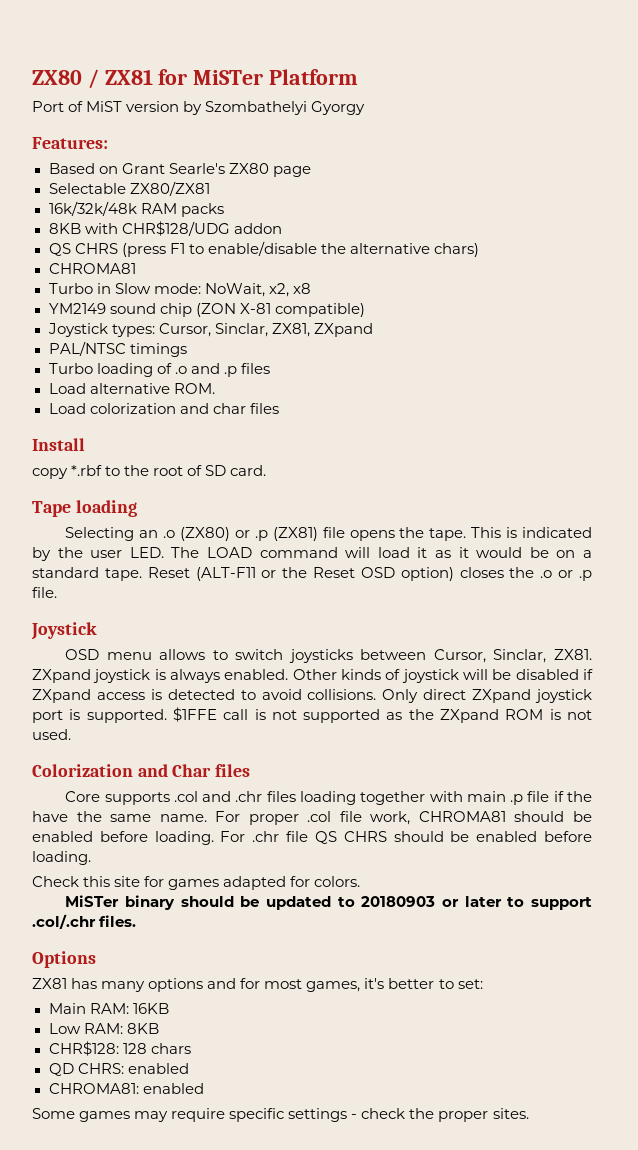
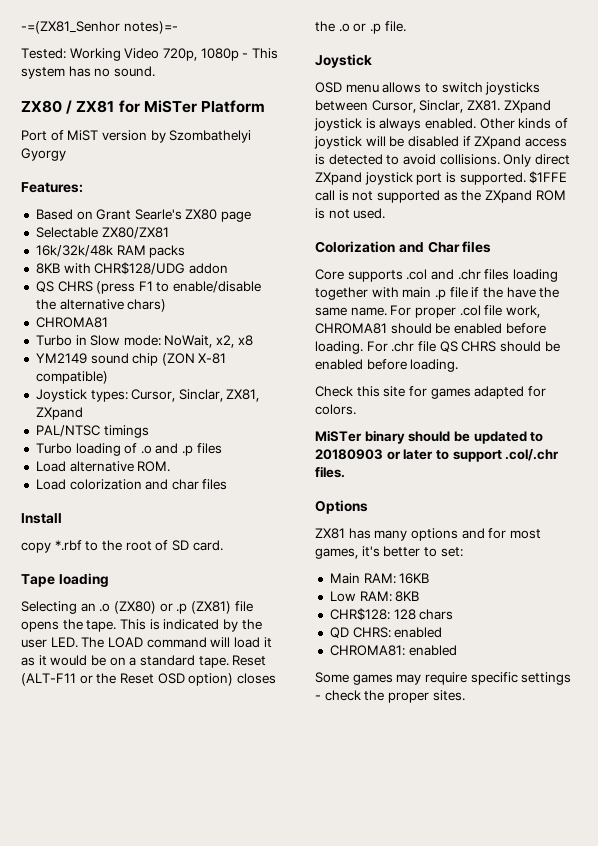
+ -=(ZX81_Senhor notes)=-
+ Tested: Working Video 720p, 1080p - This system has no sound.

